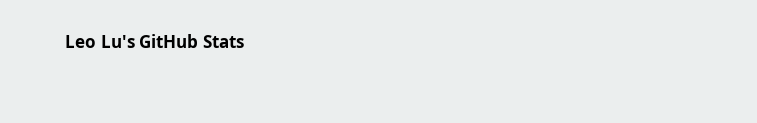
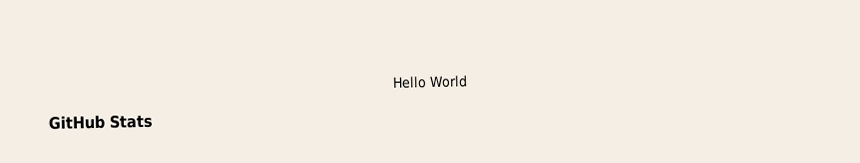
- Leo Lu's GitHub Stats
+ Hello World
+ GitHub Stats

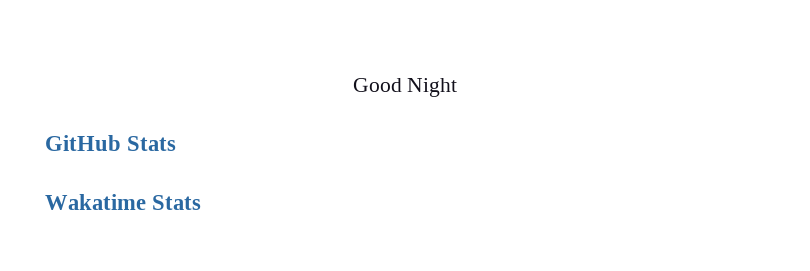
- Hello World
+ Good Night
+ Wakatime Stats

